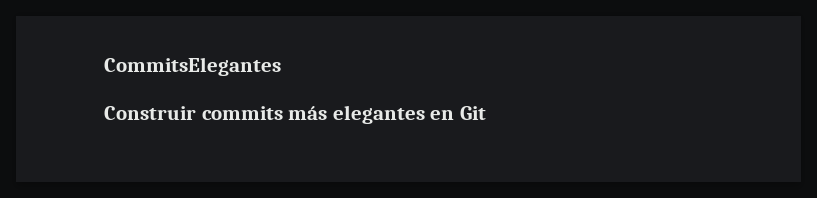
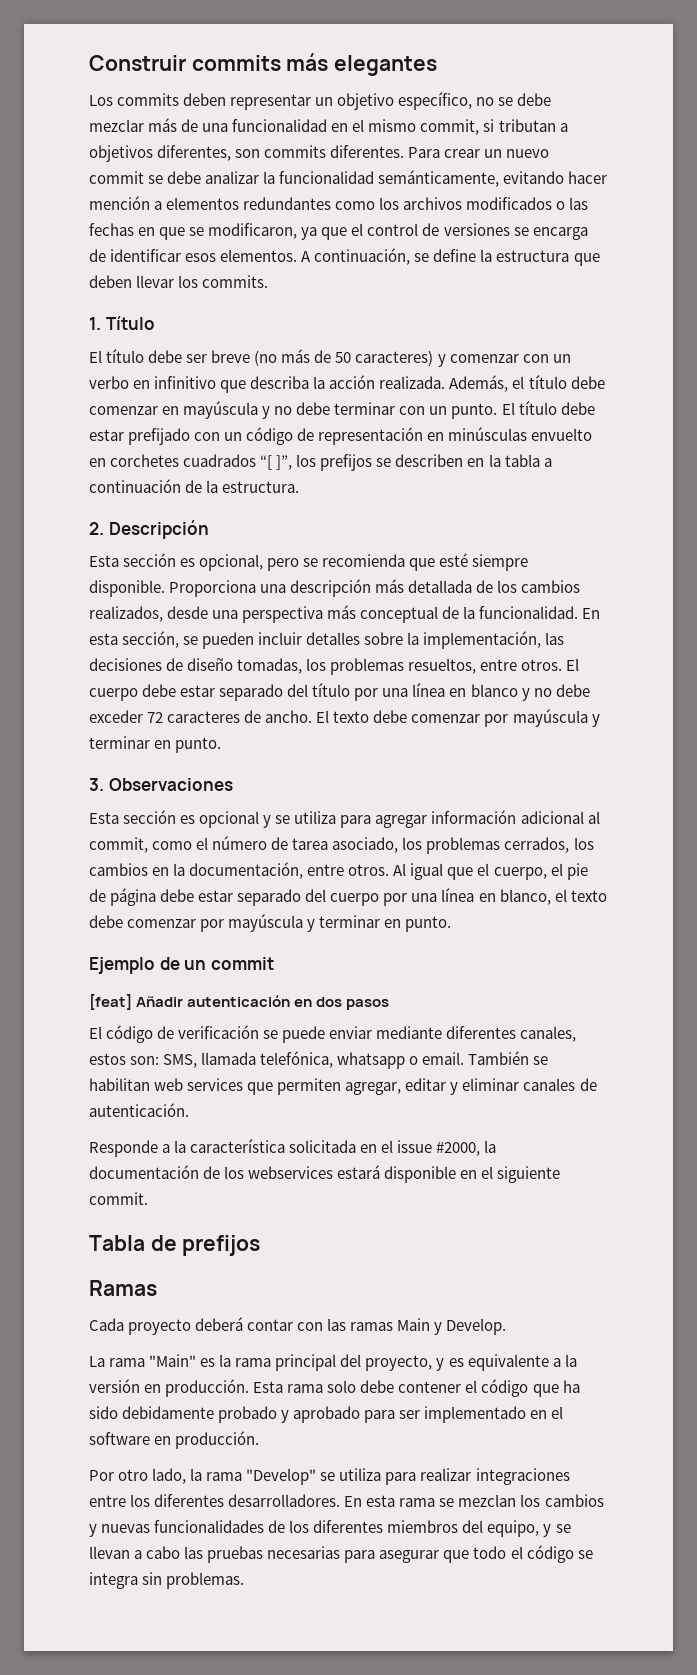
- CommitsElegantes
- Construir commits más elegantes en Git
+ Construir commits más elegantes
+ Los commits deben representar un objetivo específico, no se debe mezclar más de una funcionalidad en el mismo commit, si tributan a objetivos diferentes, son commits diferentes. Para crear un nuevo commit se debe analizar la funcionalidad semánticamente, evitando hacer mención a elementos redundantes como los archivos modificados o las fechas en que se modificaron, ya que el control de versiones se encarga de identificar esos elementos. A continuación, se define la estructura que deben llevar los commits.
+ 1. Título
+ El título debe ser breve (no más de 50 caracteres) y comenzar con un verbo en infinitivo que describa la acción realizada. Además, el título debe comenzar en mayúscula y no debe terminar con un punto. El título debe estar prefijado con un código de representación en minúsculas envuelto en corchetes cuadrados “[ ]”, los prefijos se describen en la tabla a continuación de la estructura.
+ 2. Descripción
+ Esta sección es opcional, pero se recomienda que esté siempre disponible. Proporciona una descripción más detallada de los cambios realizados, desde una perspectiva más conceptual de la funcionalidad. En esta sección, se pueden incluir detalles sobre la implementación, las decisiones de diseño tomadas, los problemas resueltos, entre otros. El cuerpo debe estar separado del título por una línea en blanco y no debe exceder 72 caracteres de ancho. El texto debe comenzar por mayúscula y terminar en punto.
+ 3. Observaciones
+ Esta sección es opcional y se utiliza para agregar información adicional al commit, como el número de tarea asociado, los problemas cerrados, los cambios en la documentación, entre otros. Al igual que el cuerpo, el pie de página debe estar separado del cuerpo por una línea en blanco, el texto debe comenzar por mayúscula y terminar en punto.
+ Ejemplo de un commit
+ [feat] Añadir autenticación en dos pasos
+ El código de verificación se puede enviar mediante diferentes canales, estos son: SMS, llamada telefónica, whatsapp o email. También se habilitan web services que permiten agregar, editar y eliminar canales de autenticación.
+ Responde a la característica solicitada en el issue #2000, la documentación de los webservices estará disponible en el siguiente commit.
+ Tabla de prefijos
+ Ramas
+ Cada proyecto deberá contar con las ramas Main y Develop.
+ La rama "Main" es la rama principal del proyecto, y es equivalente a la versión en producción. Esta rama solo debe contener el código que ha sido debidamente probado y aprobado para ser implementado en el software en producción.
+ Por otro lado, la rama "Develop" se utiliza para realizar integraciones entre los diferentes desarrolladores. En esta rama se mezclan los cambios y nuevas funcionalidades de los diferentes miembros del equipo, y se llevan a cabo las pruebas necesarias para asegurar que todo el código se integra sin problemas.

